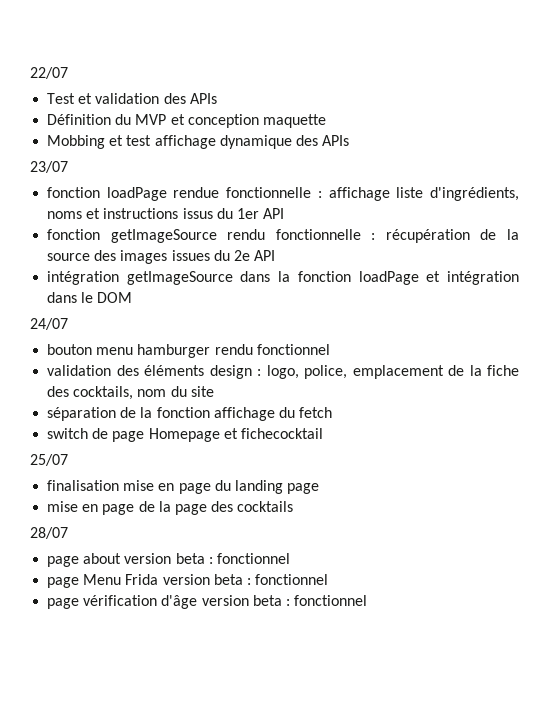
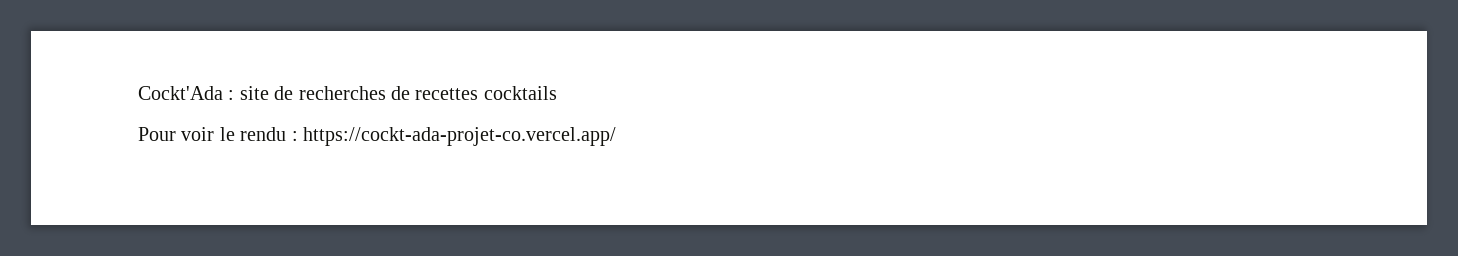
- 22/07
- Test et validation des APIs
- Définition du MVP et conception maquette
- Mobbing et test affichage dynamique des APIs
- 23/07
- fonction loadPage rendue fonctionnelle : affichage liste d'ingrédients, noms et instructions issus du 1er API
- fonction getImageSource rendu fonctionnelle : récupération de la source des images issues du 2e API
- intégration getImageSource dans la fonction loadPage et intégration dans le DOM
- 24/07
- bouton menu hamburger rendu fonctionnel
- validation des éléments design : logo, police, emplacement de la fiche des cocktails, nom du site
- séparation de la fonction affichage du fetch
- switch de page Homepage et fichecocktail
- 25/07
- finalisation mise en page du landing page
- mise en page de la page des cocktails
- 28/07
- page about version beta : fonctionnel
- page Menu Frida version beta : fonctionnel
- page vérification d'âge version beta : fonctionnel
+ Cockt'Ada : site de recherches de recettes cocktails
+ Pour voir le rendu : https://cockt-ada-projet-co.vercel.app/

